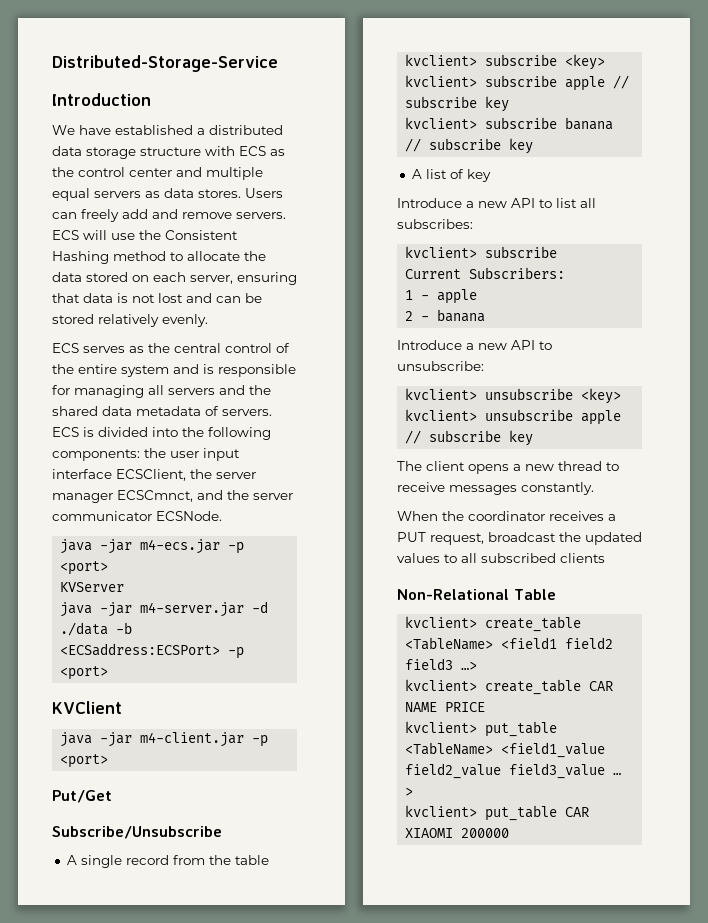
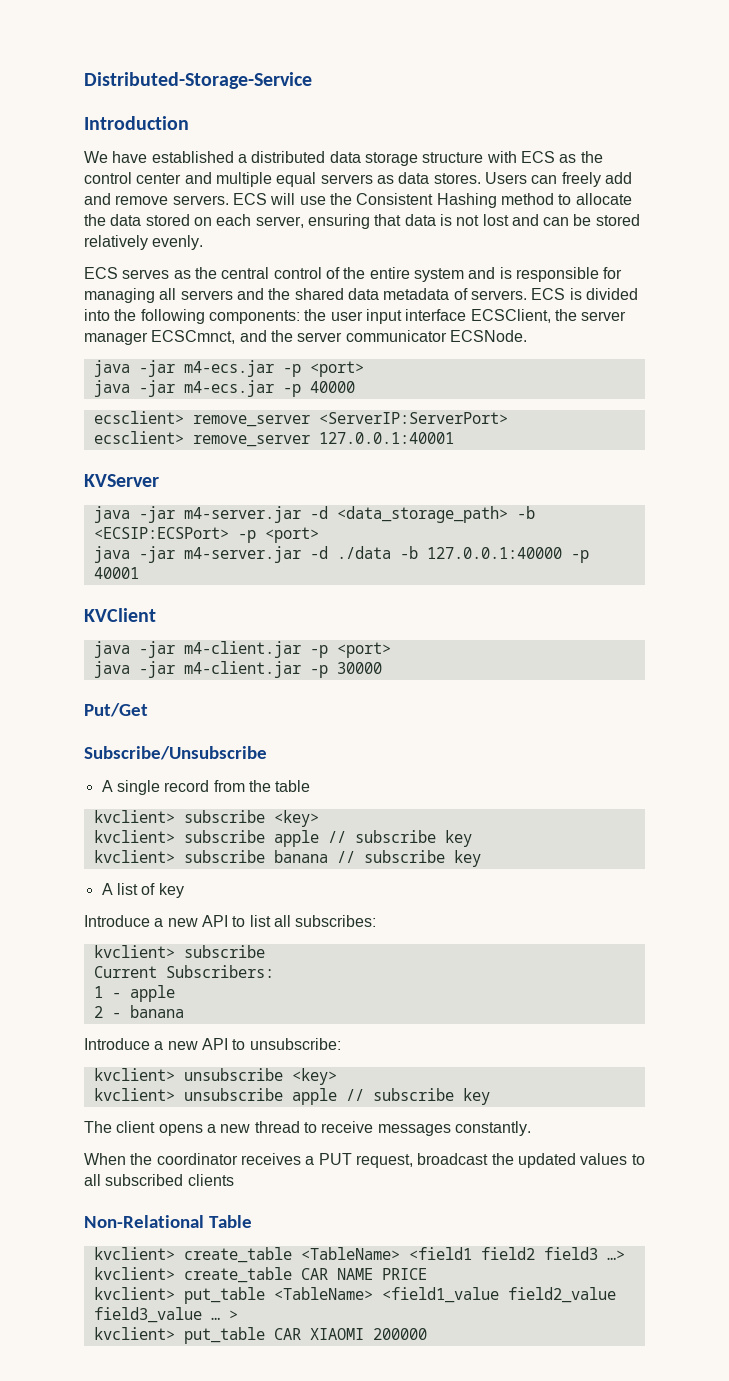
+ java -jar m4-ecs.jar -p 40000
+ ecsclient> remove_server <ServerIP:ServerPort>
+ ecsclient> remove_server 127.0.0.1:40001
  KVServer
+ java -jar m4-server.jar -d <data_storage_path> -b <ECSIP:ECSPort> -p <port>
- java -jar m4-server.jar -d ./data -b <ECSaddress:ECSPort> -p <port>
+ java -jar m4-server.jar -d ./data -b 127.0.0.1:40000 -p 40001
+ java -jar m4-client.jar -p 30000

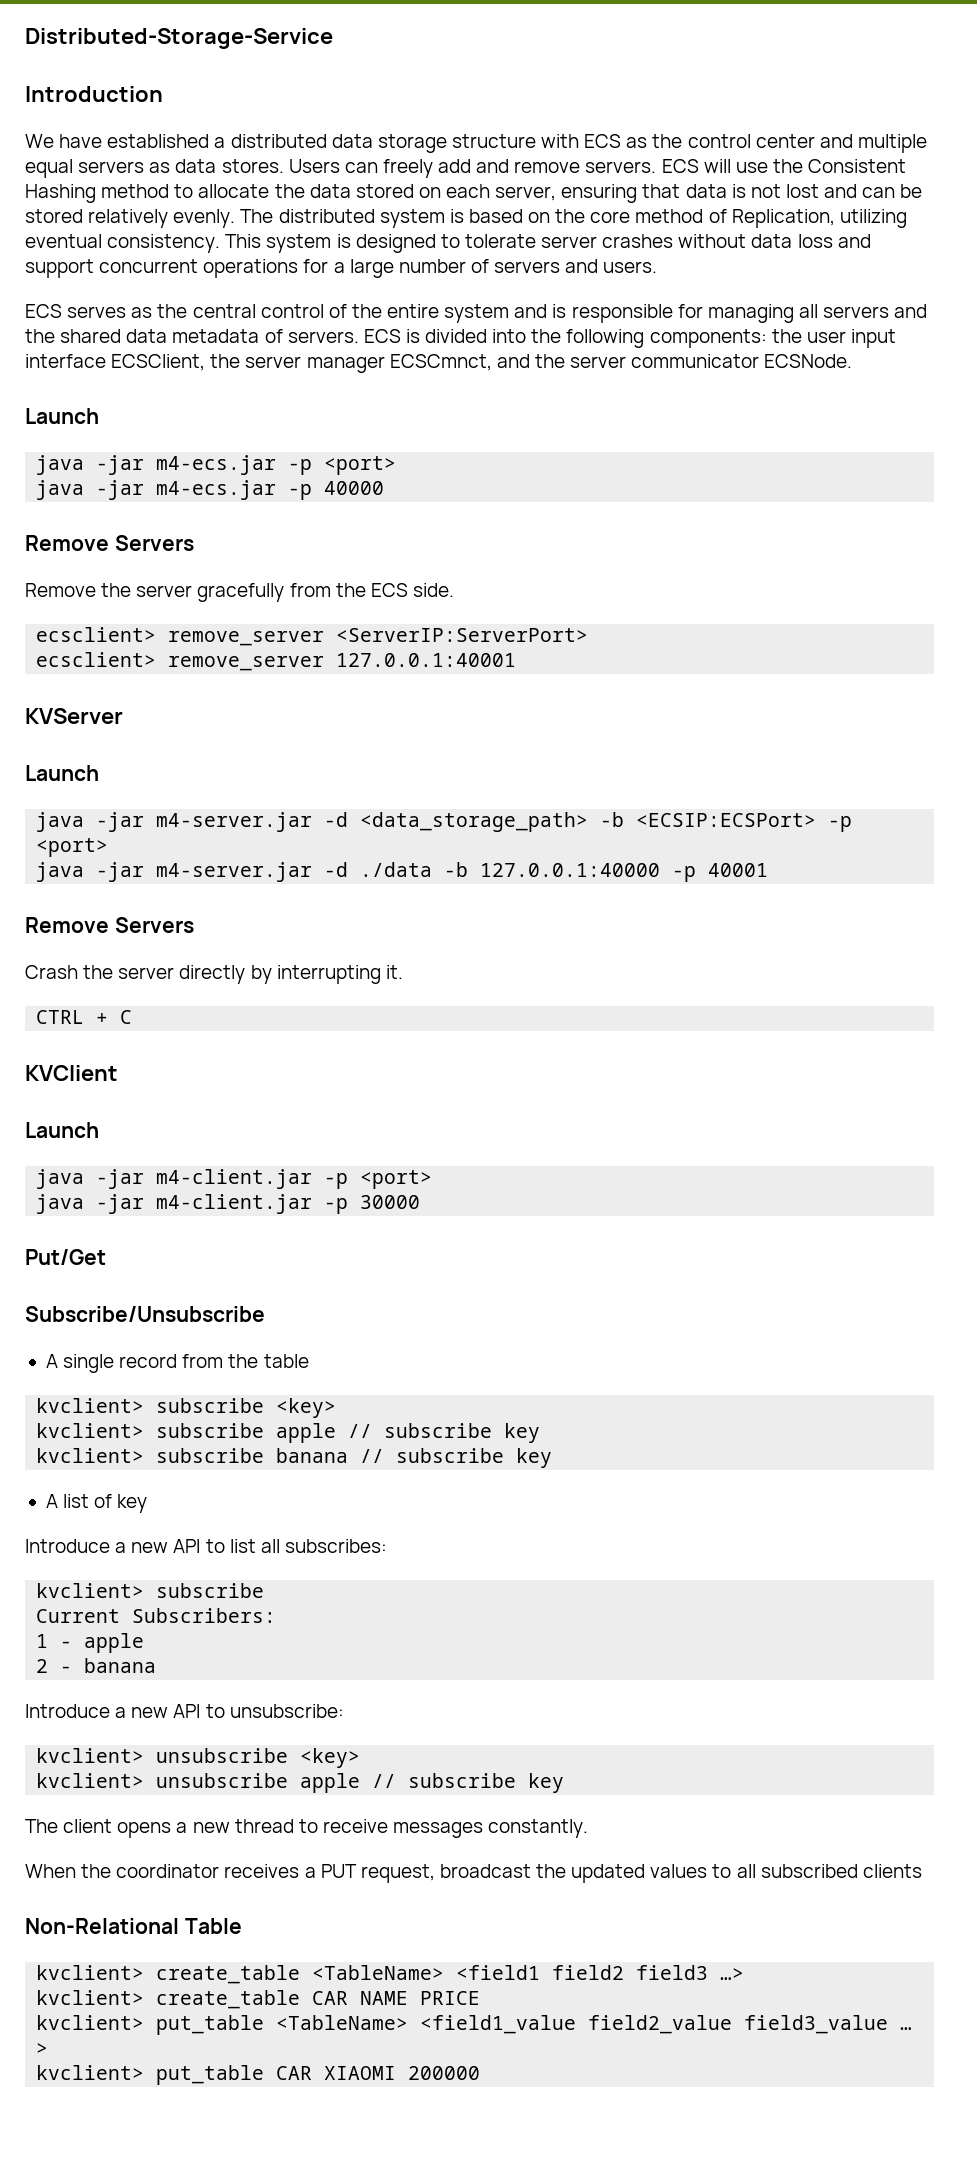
+ The distributed system is based on the core method of Replication, utilizing eventual consistency. This system is designed to tolerate server crashes without data loss and support concurrent operations for a large number of servers and users.
  ECS is divided into the following components: the user input interface ECSClient, the server manager ECSCmnct, and the server communicator ECSNode.
+ Launch
  java -jar m4-ecs.jar -p 40000
+ Remove Servers
+ Remove the server gracefully from the ECS side.
  KVServer
+ Launch
  java -jar m4-server.jar -d ./data -b 127.0.0.1:40000 -p 40001
+ Remove Servers
+ Crash the server directly by interrupting it.
+ CTRL + C
  KVClient
+ Launch

